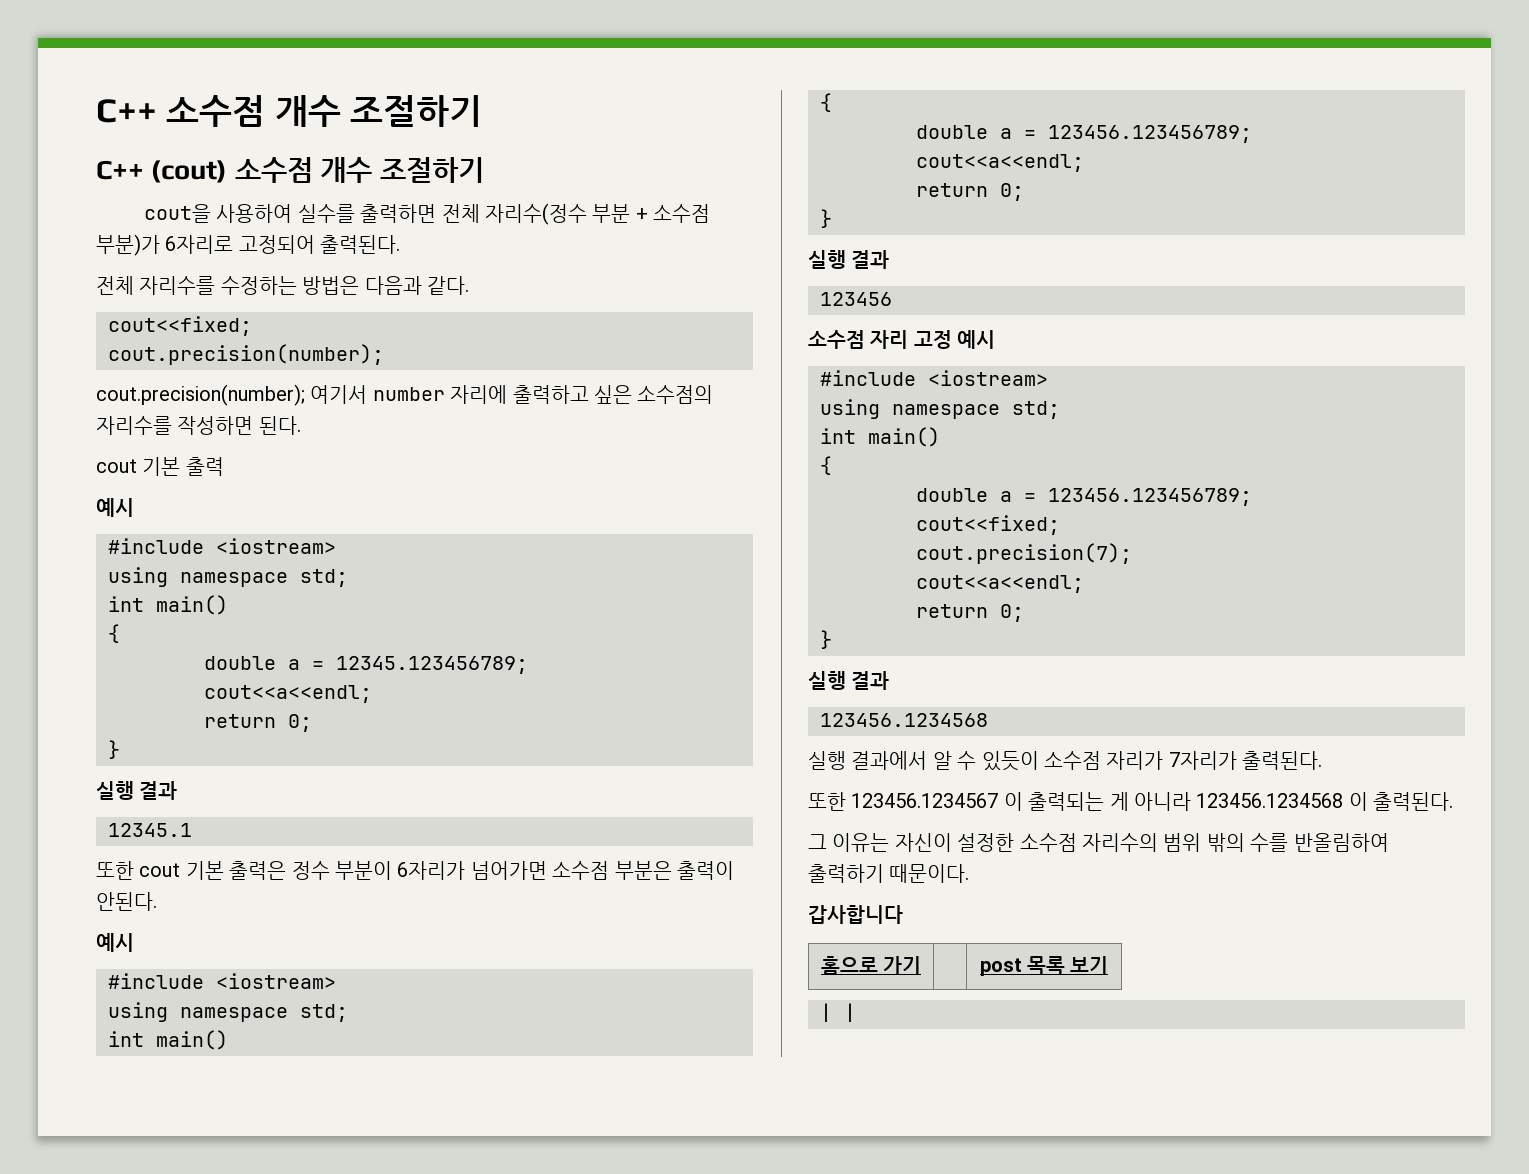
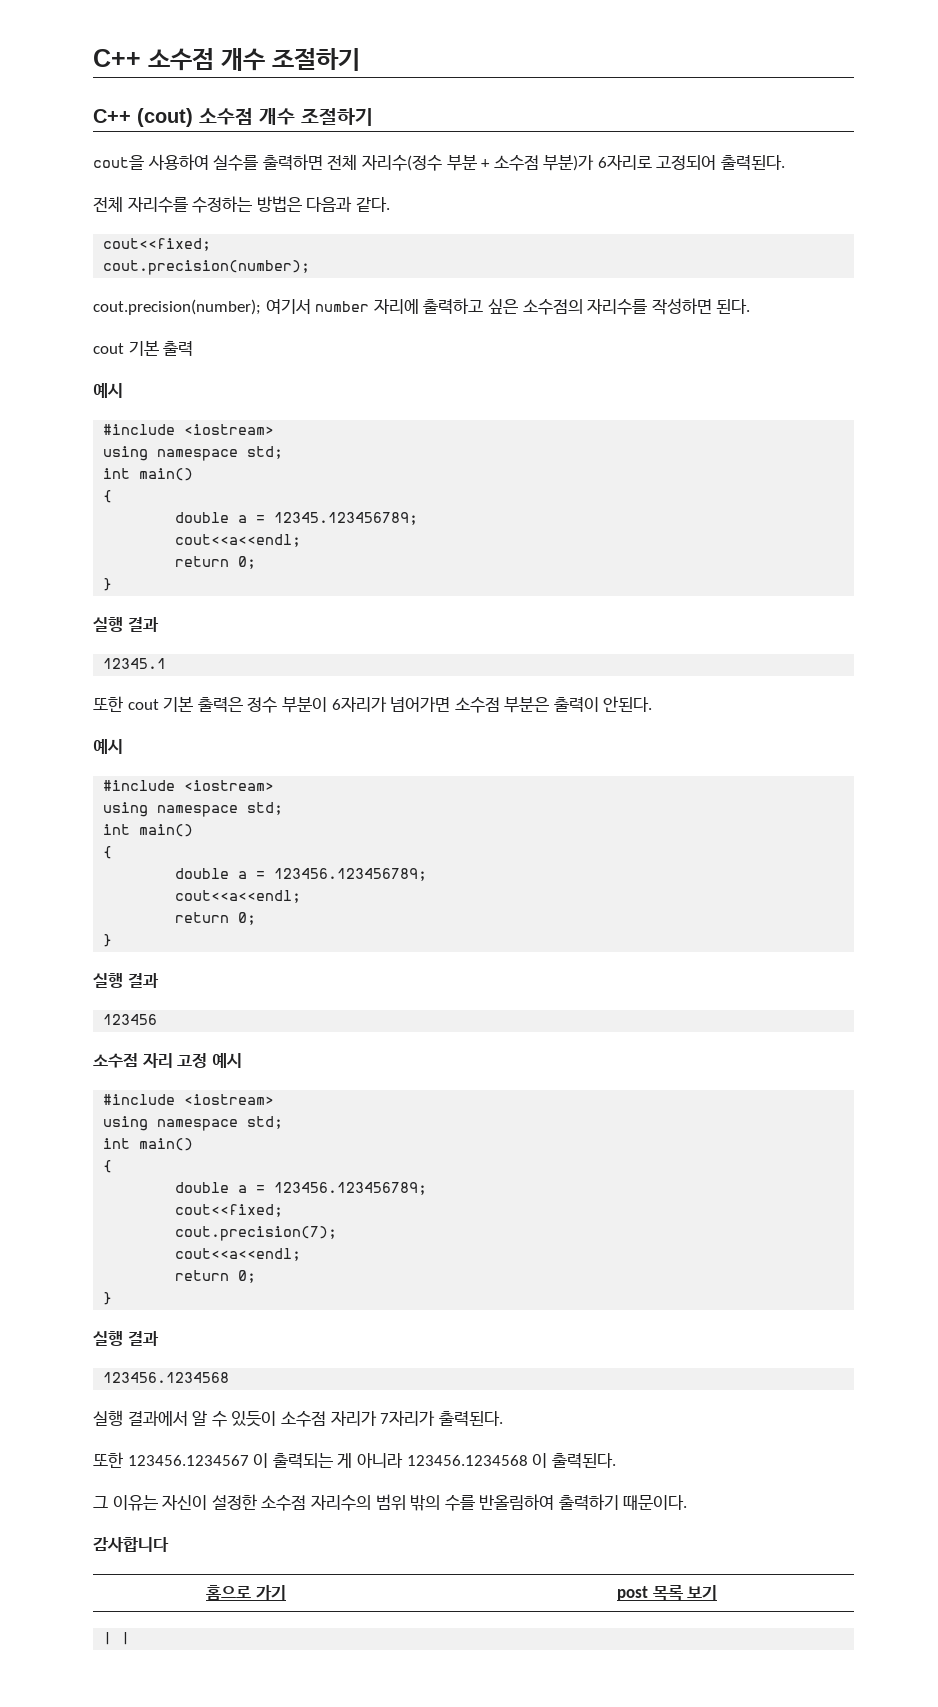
- 갑사합니다
+ 감사합니다

